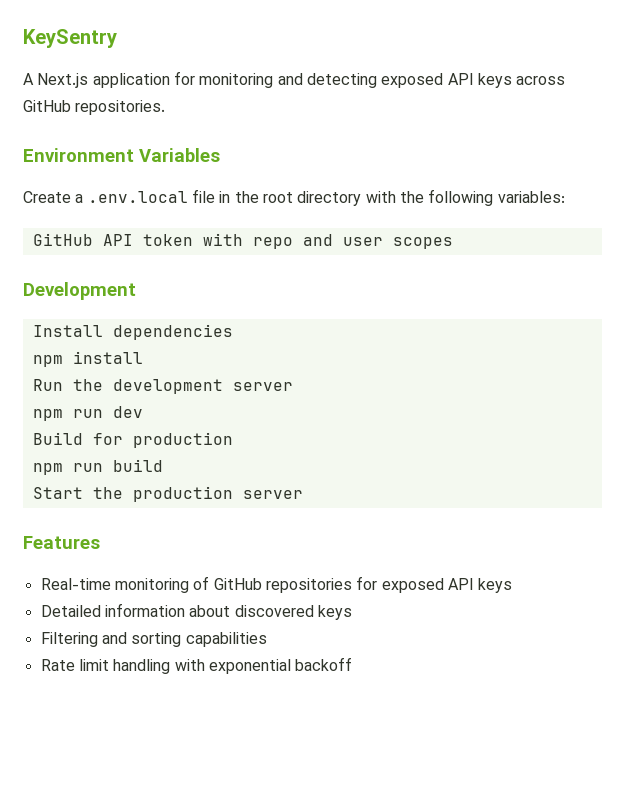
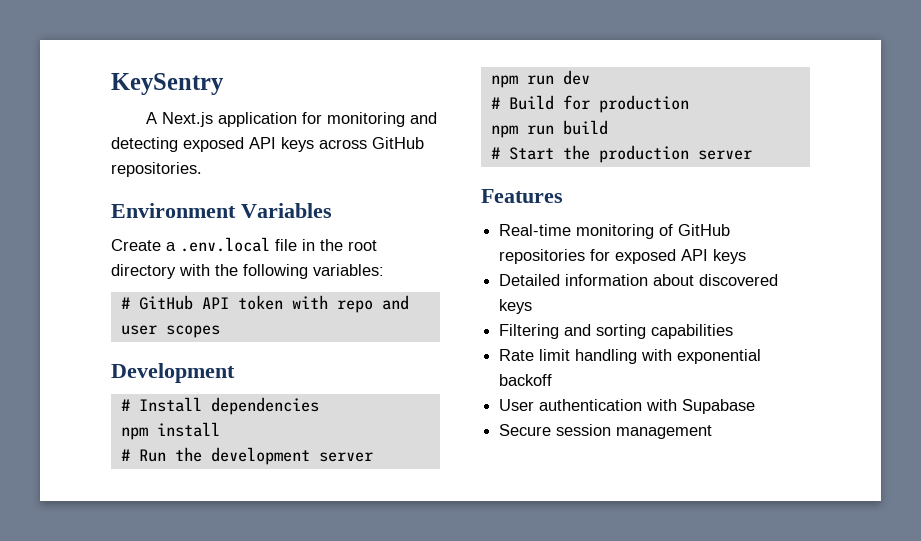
- GitHub API token with repo and user scopes
+ # GitHub API token with repo and user scopes
- Install dependencies
+ # Install dependencies
- Run the development server
+ # Run the development server
- Build for production
+ # Build for production
- Start the production server
+ # Start the production server
+ User authentication with Supabase
+ Secure session management

